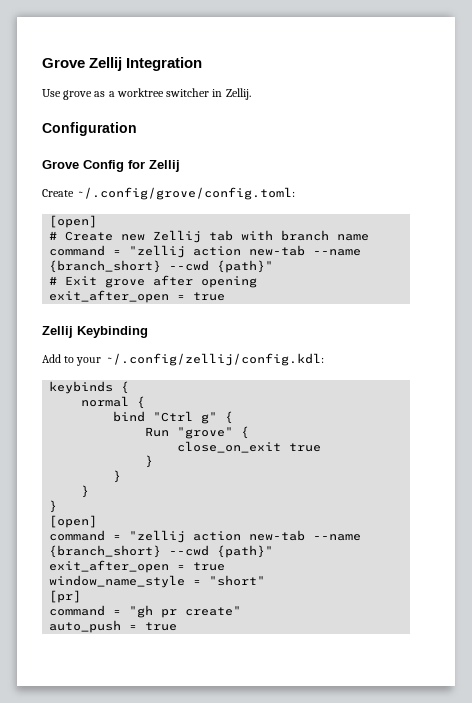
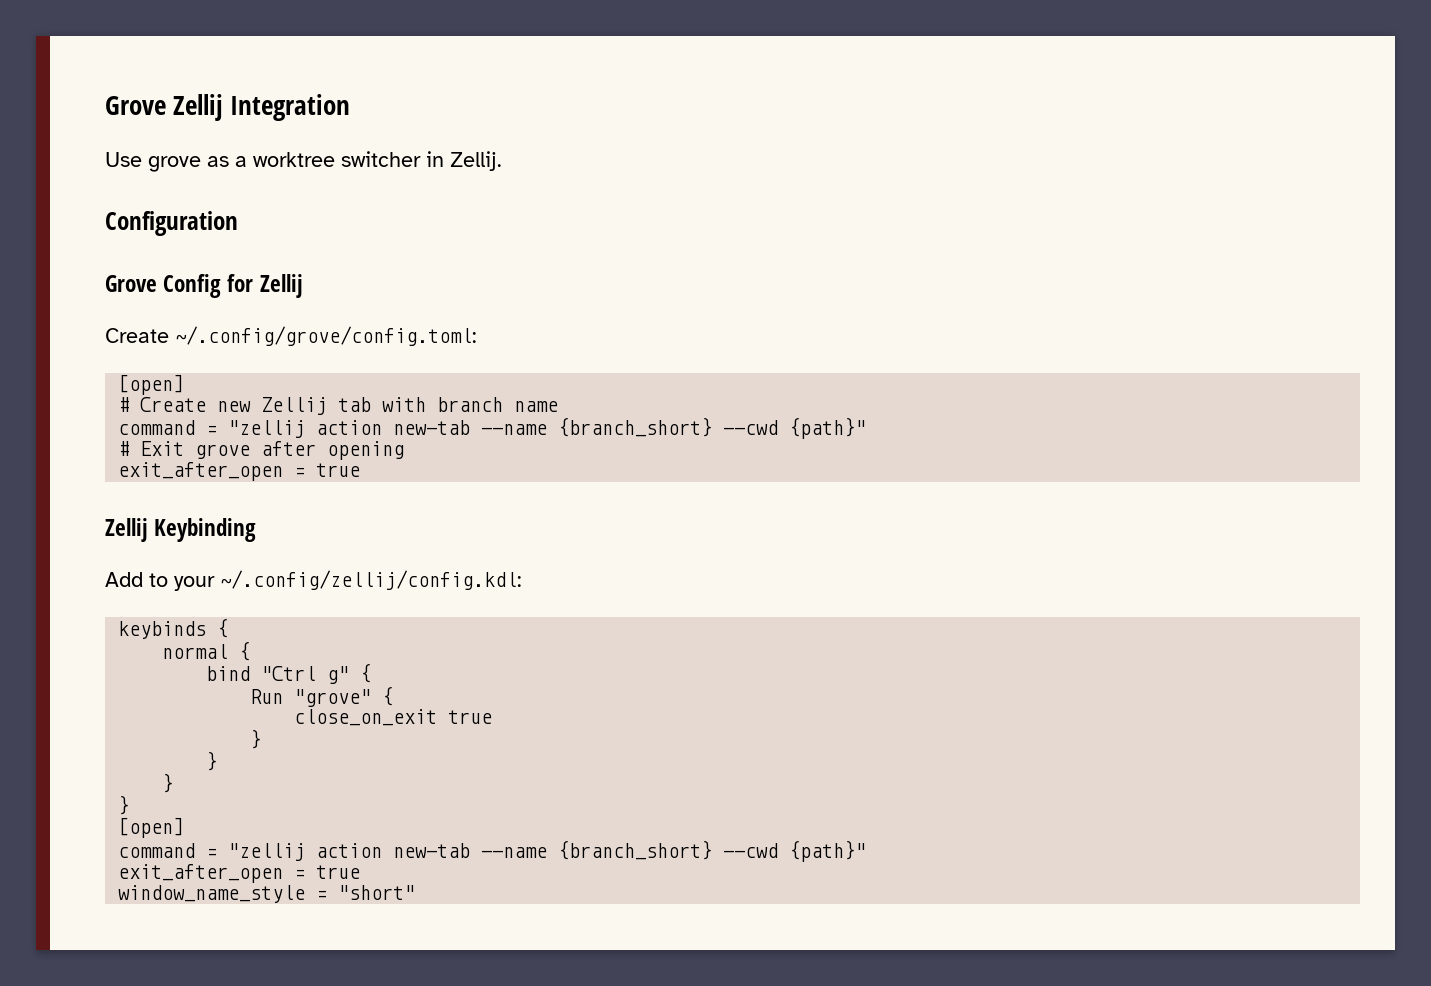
- [pr]
- command = "gh pr create"
- auto_push = true

